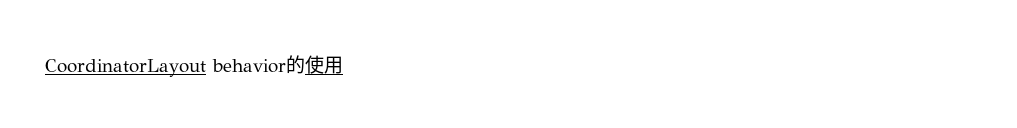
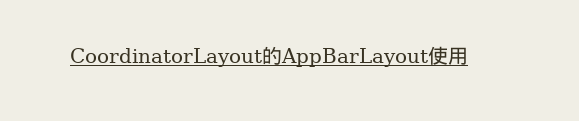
- CoordinatorLayout behavior的使用
+ CoordinatorLayout的AppBarLayout使用

